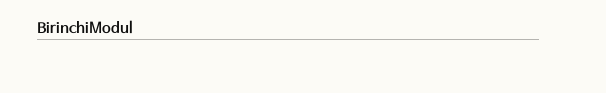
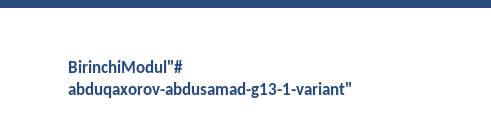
- BirinchiModul
+ BirinchiModul"# abduqaxorov-abdusamad-g13-1-variant"

